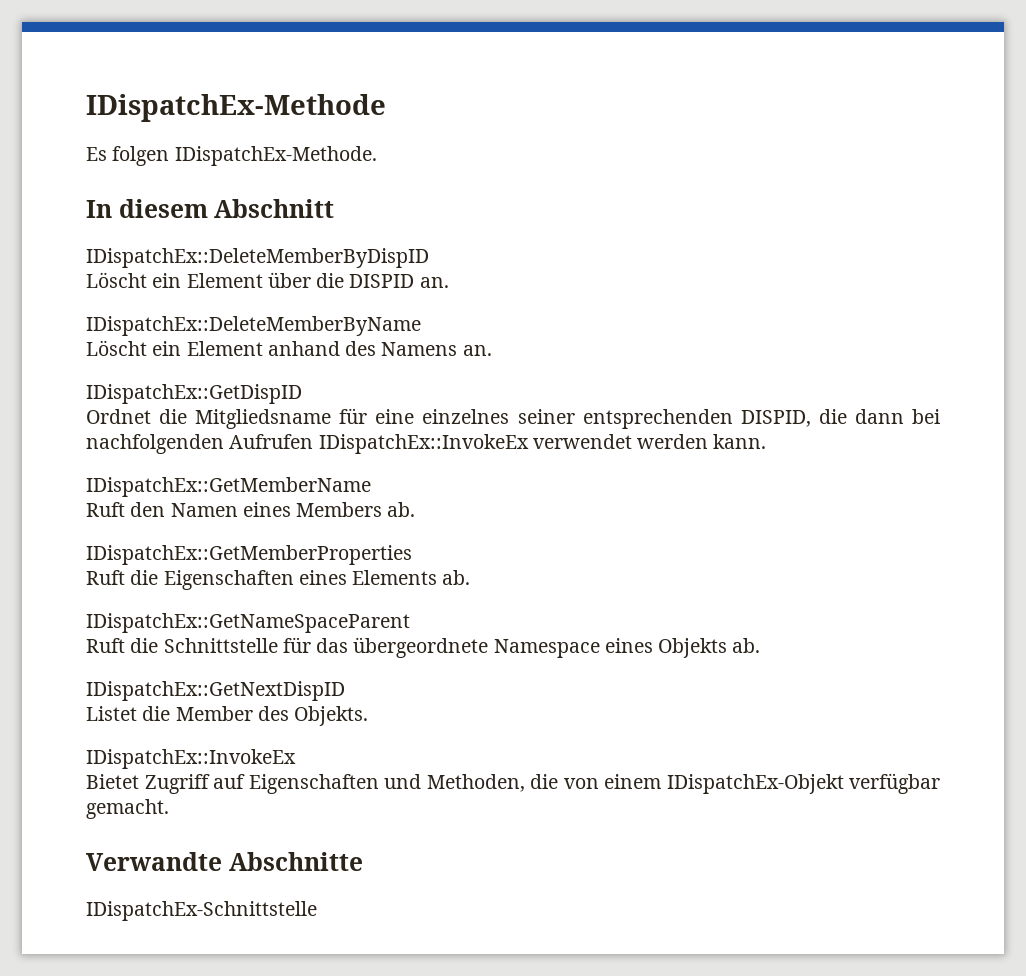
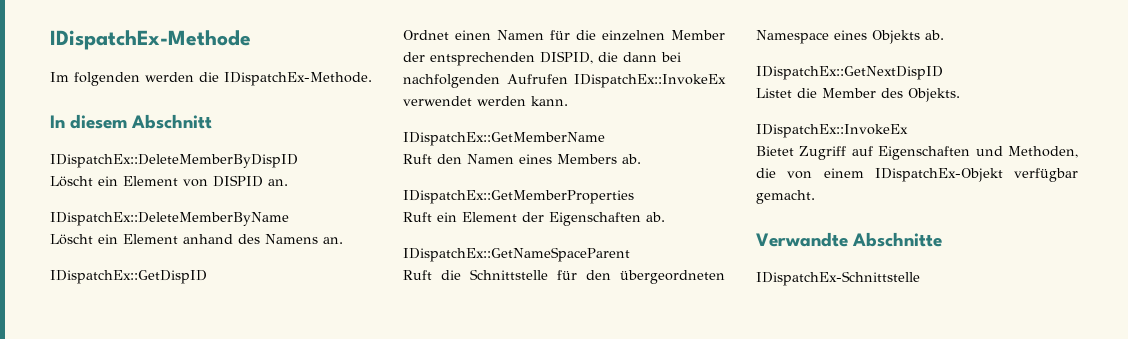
- Es folgen IDispatchEx-Methode.
+ Im folgenden werden die IDispatchEx-Methode.
- Löscht ein Element über die DISPID an.
+ Löscht ein Element von DISPID an.
- Ordnet die Mitgliedsname für eine einzelnes seiner entsprechenden DISPID, die dann bei nachfolgenden Aufrufen IDispatchEx::InvokeEx verwendet werden kann.
+ Ordnet einen Namen für die einzelnen Member der entsprechenden DISPID, die dann bei nachfolgenden Aufrufen IDispatchEx::InvokeEx verwendet werden kann.
- Ruft die Eigenschaften eines Elements ab.
+ Ruft ein Element der Eigenschaften ab.
- Ruft die Schnittstelle für das übergeordnete Namespace eines Objekts ab.
+ Ruft die Schnittstelle für den übergeordneten Namespace eines Objekts ab.

